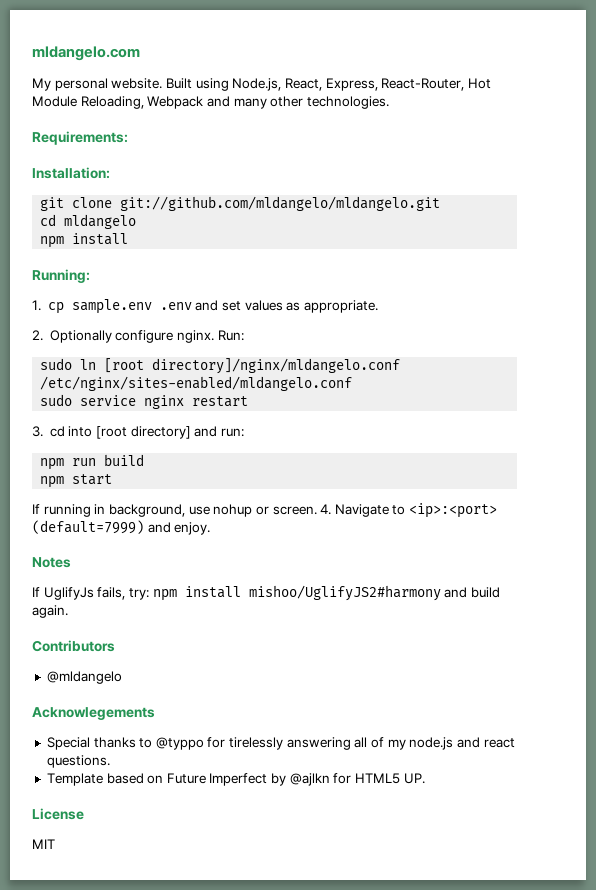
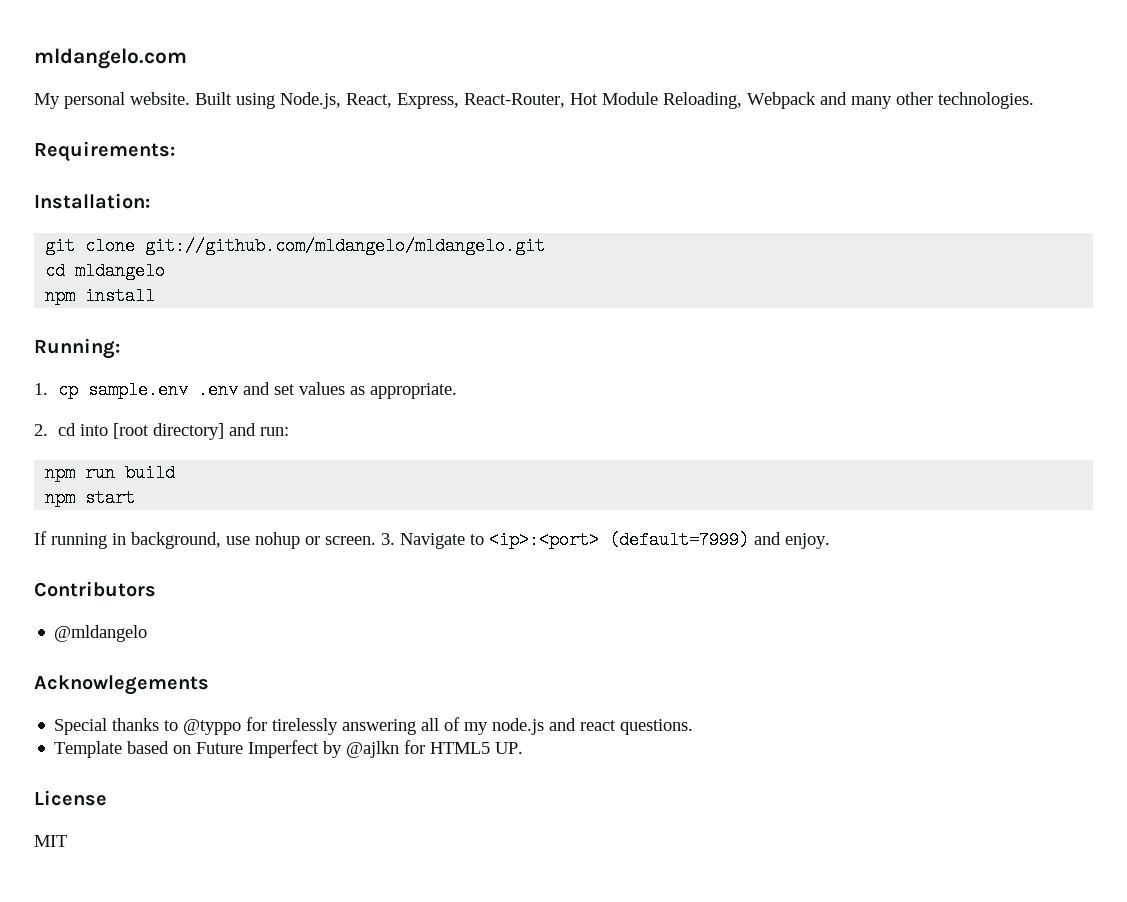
- 2. Optionally configure nginx. Run:
- sudo ln [root directory]/nginx/mldangelo.conf /etc/nginx/sites-enabled/mldangelo.conf
- sudo service nginx restart
- 3. cd into [root directory] and run:
+ 2. cd into [root directory] and run:
- 4. Navigate to <ip>:<port> (default=7999) and enjoy.
+ 3. Navigate to <ip>:<port> (default=7999) and enjoy.
- Notes
- If UglifyJs fails, try: npm install mishoo/UglifyJS2#harmony and build again.

